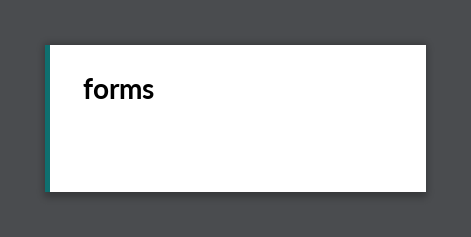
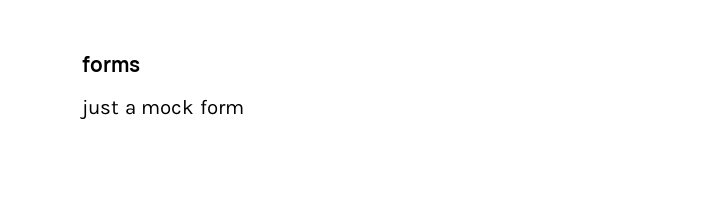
+ just a mock form

